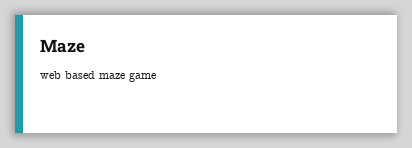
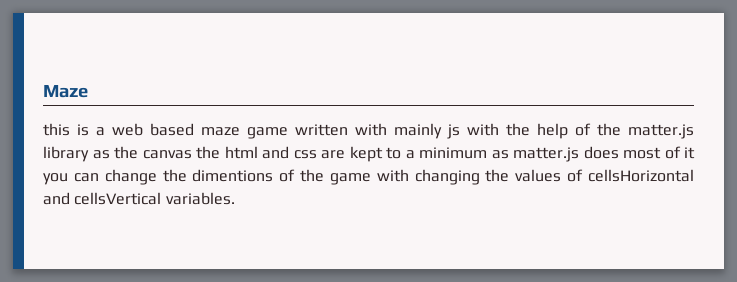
- web based maze game
+ this is a web based maze game written with mainly js with the help of the matter.js library as the canvas the html and css are kept to a minimum as matter.js does most of it you can change the dimentions of the game with changing the values of cellsHorizontal and cellsVertical variables.

